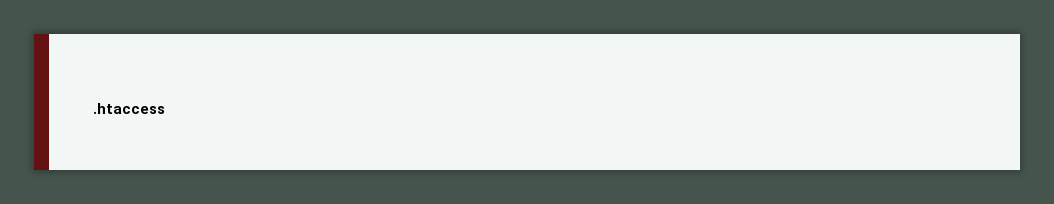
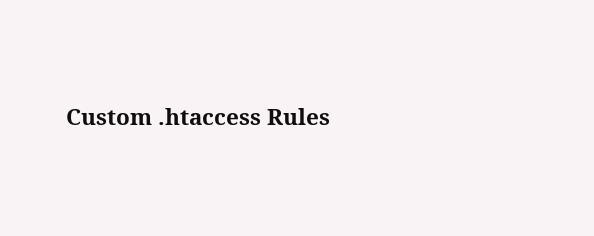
- .htaccess
+ Custom .htaccess Rules

